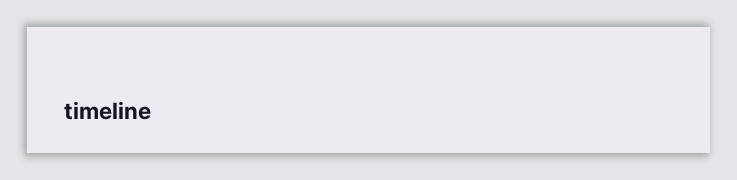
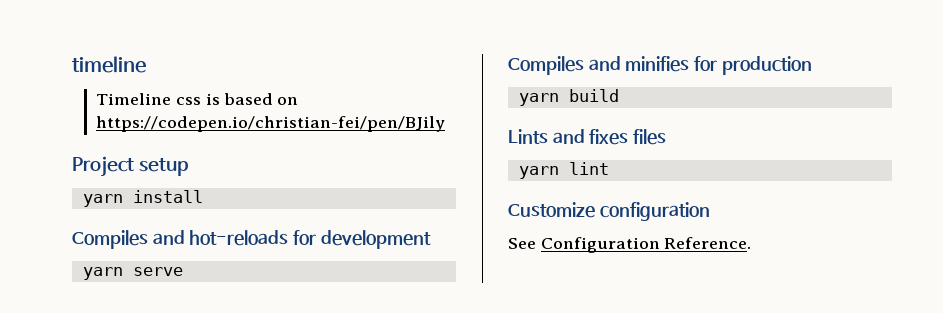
+ Timeline css is based on https://codepen.io/christian-fei/pen/BJily
+ Project setup
+ yarn install
+ Compiles and hot-reloads for development
+ yarn serve
+ Compiles and minifies for production
+ yarn build
+ Lints and fixes files
+ yarn lint
+ Customize configuration
+ See Configuration Reference.

